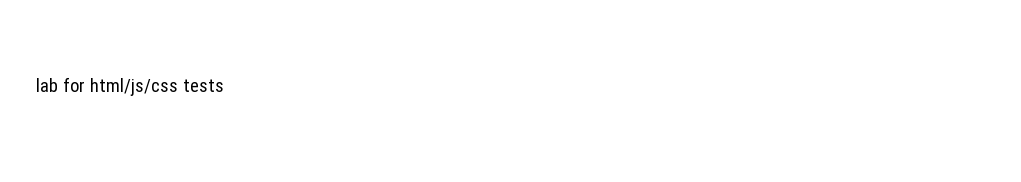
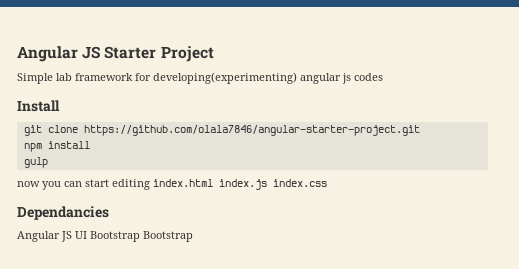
- lab for html/js/css tests
+ Angular JS Starter Project
+ Simple lab framework for developing(experimenting) angular js codes
+ Install
+ git clone https://github.com/olala7846/angular-starter-project.git
+ npm install
+ gulp
+ now you can start editing index.html index.js index.css
+ Dependancies
+ Angular JS UI Bootstrap Bootstrap

